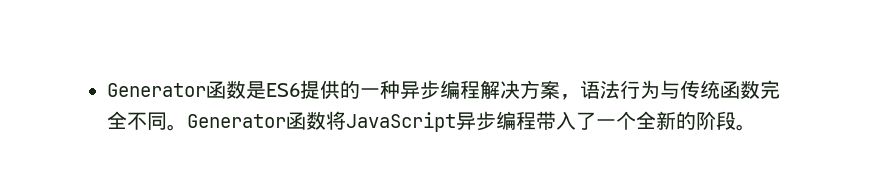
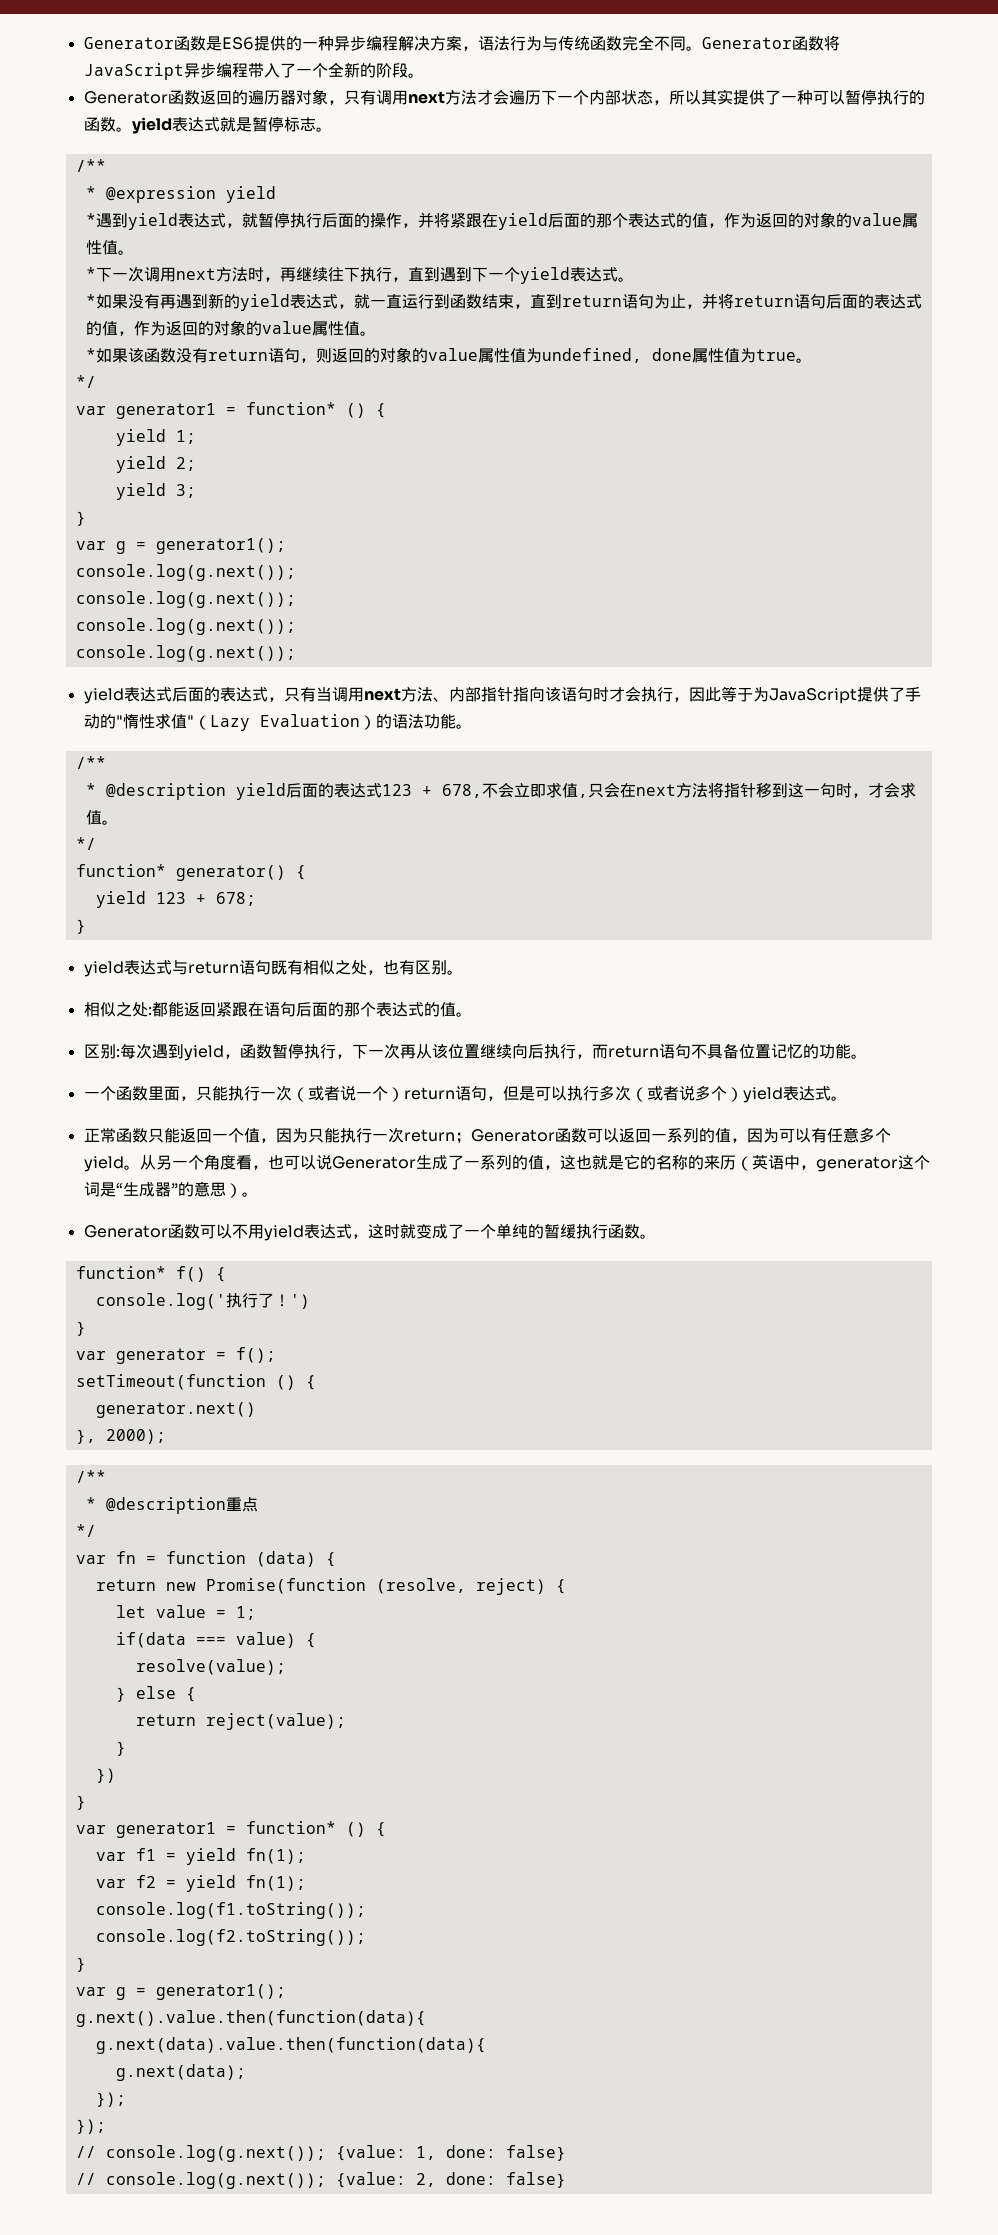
+ Generator函数返回的遍历器对象，只有调用next方法才会遍历下一个内部状态，所以其实提供了一种可以暂停执行的函数。yield表达式就是暂停标志。
+ /**
+ * @expression yield
+ *遇到yield表达式，就暂停执行后面的操作，并将紧跟在yield后面的那个表达式的值，作为返回的对象的value属性值。
+ *下一次调用next方法时，再继续往下执行，直到遇到下一个yield表达式。
+ *如果没有再遇到新的yield表达式，就一直运行到函数结束，直到return语句为止，并将return语句后面的表达式的值，作为返回的对象的value属性值。
+ *如果该函数没有return语句，则返回的对象的value属性值为undefined, done属性值为true。
+ */
+ var generator1 = function* () {
+ yield 1;
+ yield 2;
+ yield 3;
+ }
+ var g = generator1();
+ console.log(g.next());
+ console.log(g.next());
+ console.log(g.next());
+ console.log(g.next());
+ yield表达式后面的表达式，只有当调用next方法、内部指针指向该语句时才会执行，因此等于为JavaScript提供了手动的"惰性求值"（Lazy Evaluation）的语法功能。
+ /**
+ * @description yield后面的表达式123 + 678,不会立即求值,只会在next方法将指针移到这一句时，才会求值。
+ */
+ function* generator() {
+ yield 123 + 678;
+ }
+ yield表达式与return语句既有相似之处，也有区别。
+ 相似之处:都能返回紧跟在语句后面的那个表达式的值。
+ 区别:每次遇到yield，函数暂停执行，下一次再从该位置继续向后执行，而return语句不具备位置记忆的功能。
+ 一个函数里面，只能执行一次（或者说一个）return语句，但是可以执行多次（或者说多个）yield表达式。
+ 正常函数只能返回一个值，因为只能执行一次return；Generator函数可以返回一系列的值，因为可以有任意多个yield。从另一个角度看，也可以说Generator生成了一系列的值，这也就是它的名称的来历（英语中，generator这个词是“生成器”的意思）。
+ Generator函数可以不用yield表达式，这时就变成了一个单纯的暂缓执行函数。
+ function* f() {
+ console.log('执行了！')
+ }
+ var generator = f();
+ setTimeout(function () {
+ generator.next()
+ }, 2000);
+ /**
+ * @description重点
+ */
+ var fn = function (data) {
+ return new Promise(function (resolve, reject) {
+ let value = 1;
+ if(data === value) {
+ resolve(value);
+ } else {
+ return reject(value);
+ }
+ })
+ }
+ var generator1 = function* () {
+ var f1 = yield fn(1);
+ var f2 = yield fn(1);
+ console.log(f1.toString());
+ console.log(f2.toString());
+ }
+ var g = generator1();
+ g.next().value.then(function(data){
+ g.next(data).value.then(function(data){
+ g.next(data);
+ });
+ });
+ // console.log(g.next()); {value: 1, done: false}
+ // console.log(g.next()); {value: 2, done: false}

